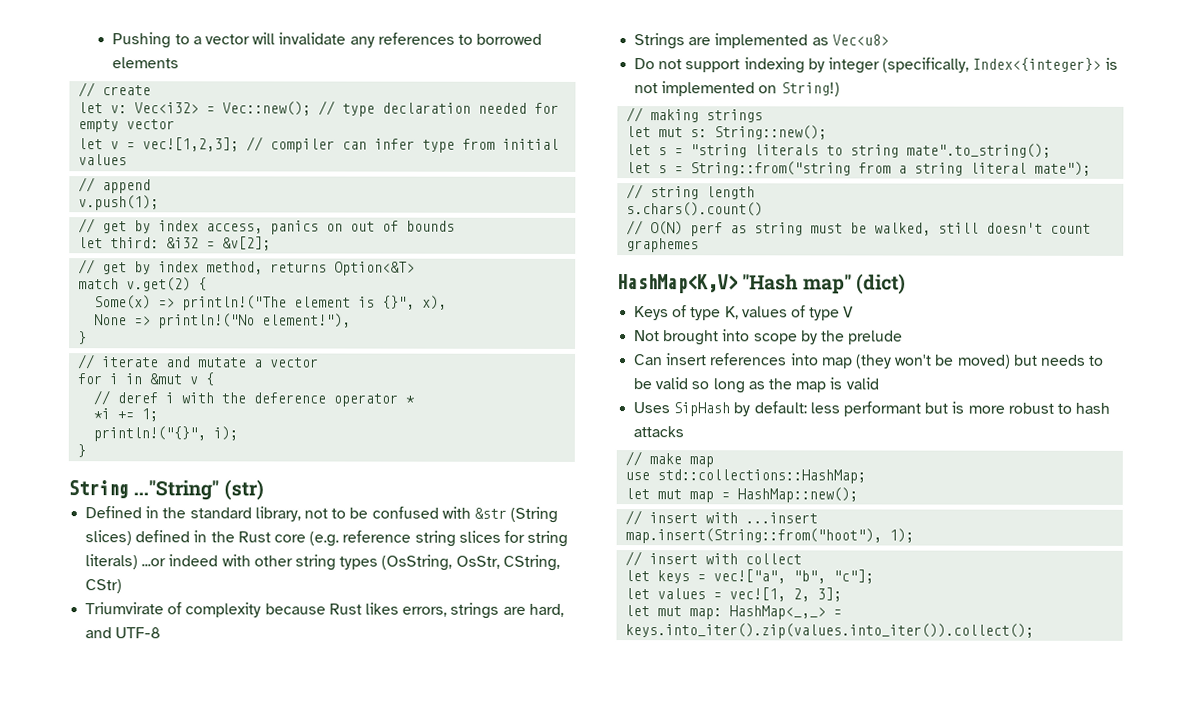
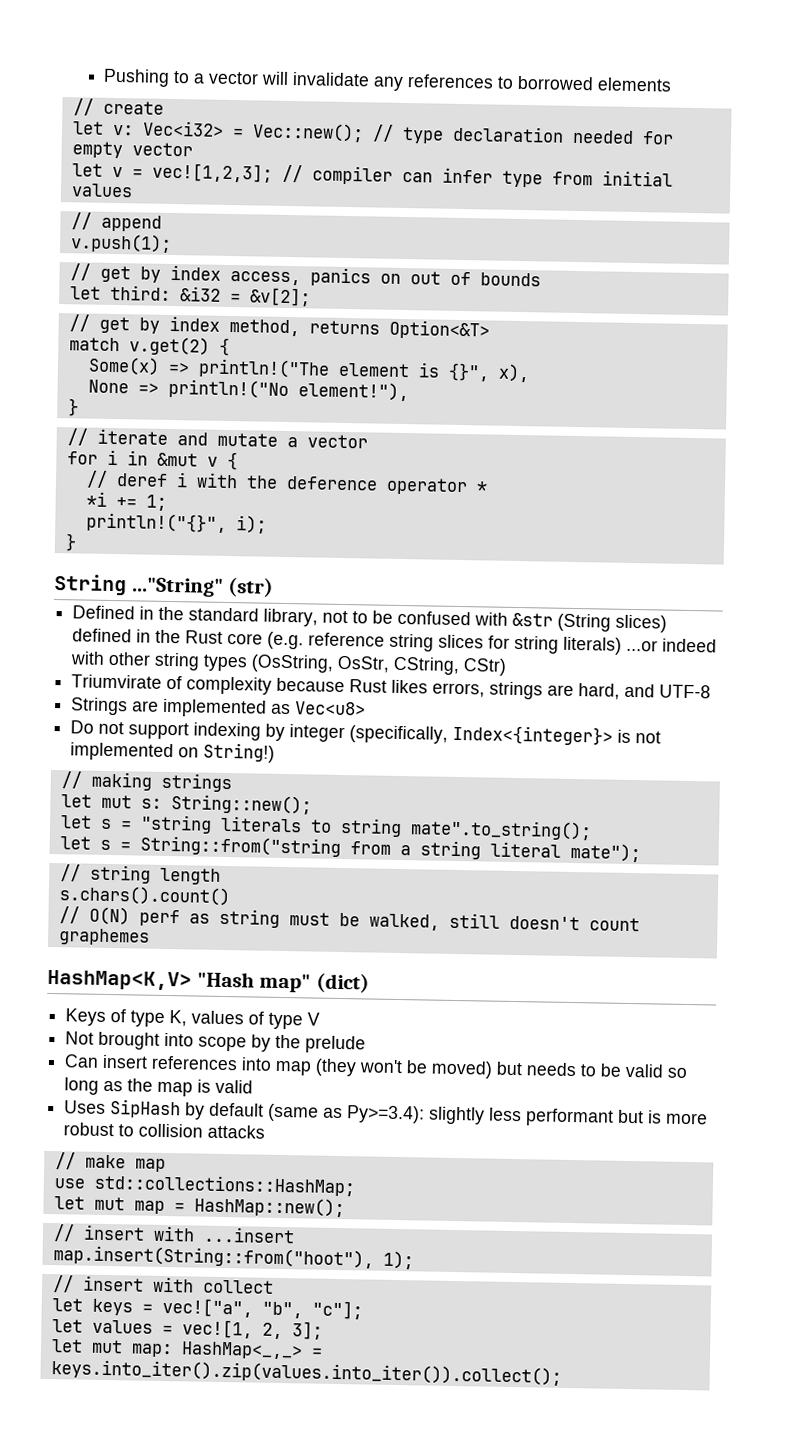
- Uses SipHash by default: less performant but is more robust to hash attacks
+ Uses SipHash by default (same as Py>=3.4): slightly less performant but is more robust to collision attacks

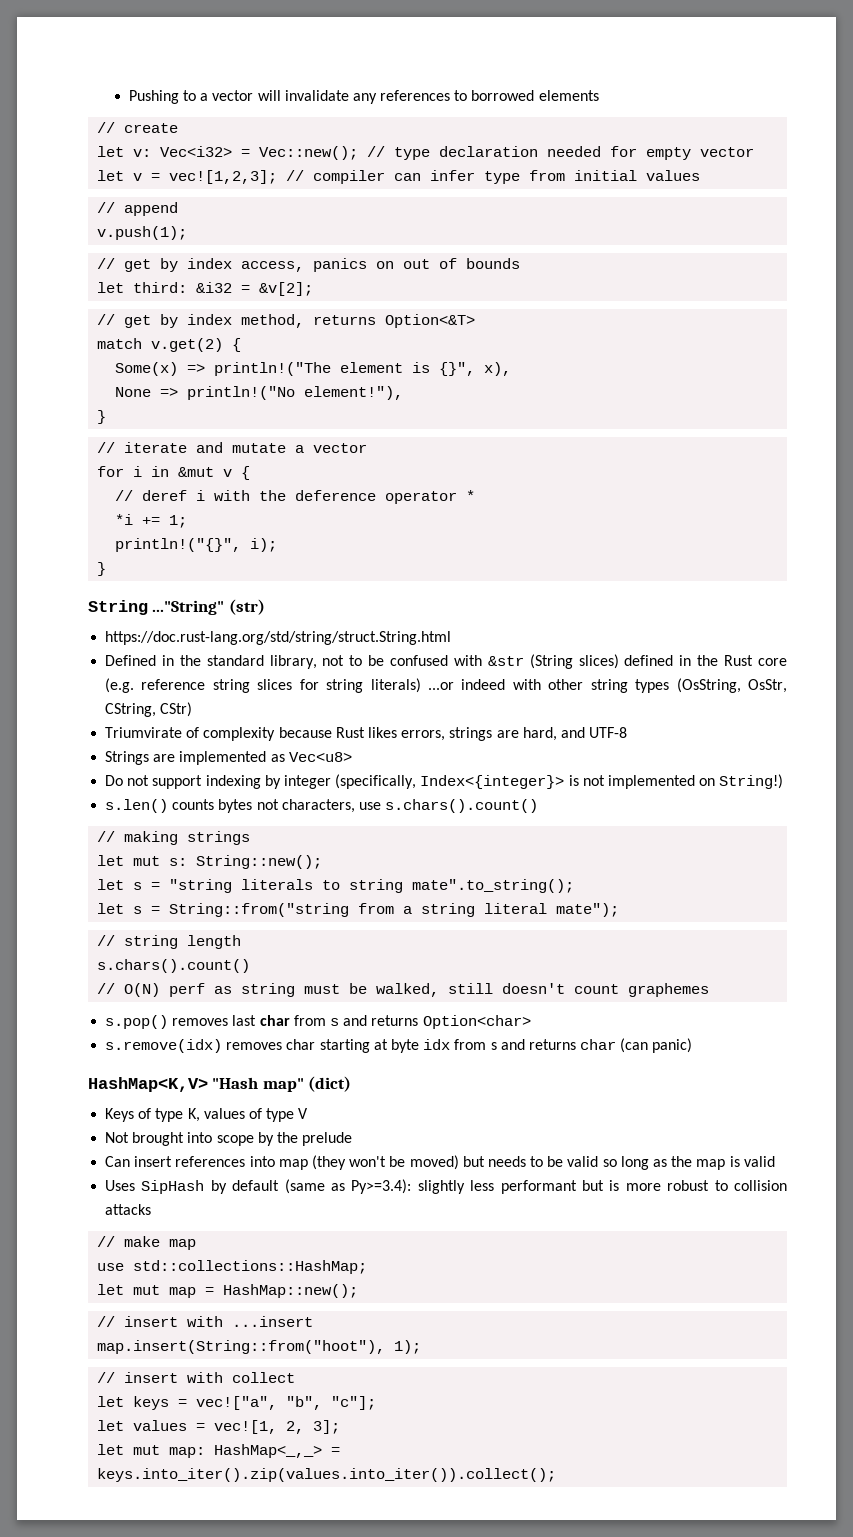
+ https://doc.rust-lang.org/std/string/struct.String.html
+ s.len() counts bytes not characters, use s.chars().count()
+ s.pop() removes last char from s and returns Option<char>
+ s.remove(idx) removes char starting at byte idx from s and returns char (can panic)

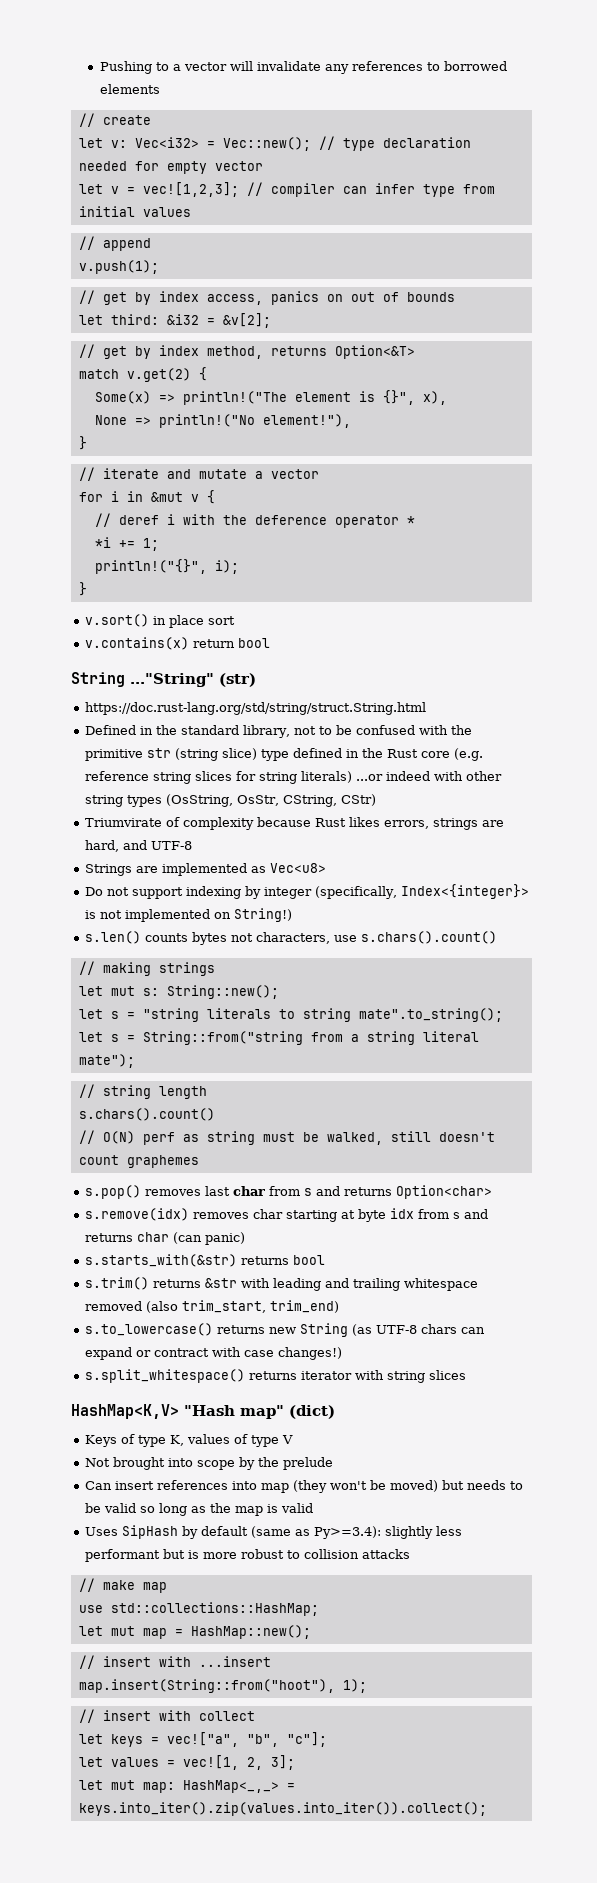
+ v.sort() in place sort
+ v.contains(x) return bool
- Defined in the standard library, not to be confused with &str (String slices) defined in the Rust core (e.g. reference string slices for string literals) ...or indeed with other string types (OsString, OsStr, CString, CStr)
+ Defined in the standard library, not to be confused with the primitive str (string slice) type defined in the Rust core (e.g. reference string slices for string literals) ...or indeed with other string types (OsString, OsStr, CString, CStr)
+ s.starts_with(&str) returns bool
+ s.trim() returns &str with leading and trailing whitespace removed (also trim_start, trim_end)
+ s.to_lowercase() returns new String (as UTF-8 chars can expand or contract with case changes!)
+ s.split_whitespace() returns iterator with string slices

